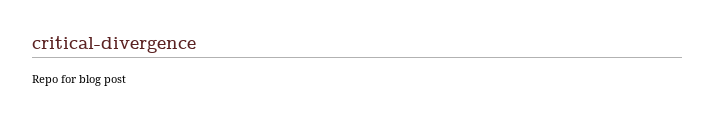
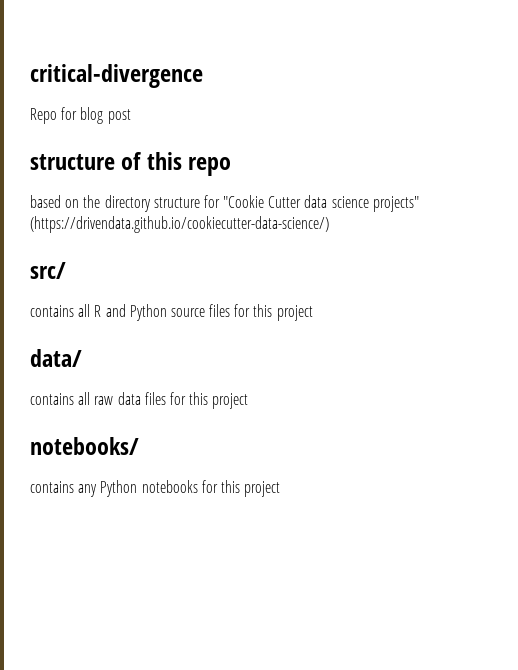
+ structure of this repo
+ based on the directory structure for "Cookie Cutter data science projects" (https://drivendata.github.io/cookiecutter-data-science/)
+ src/
+ contains all R and Python source files for this project
+ data/
+ contains all raw data files for this project
+ notebooks/
+ contains any Python notebooks for this project

